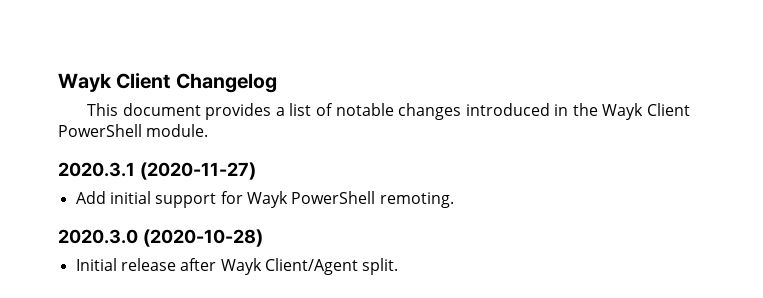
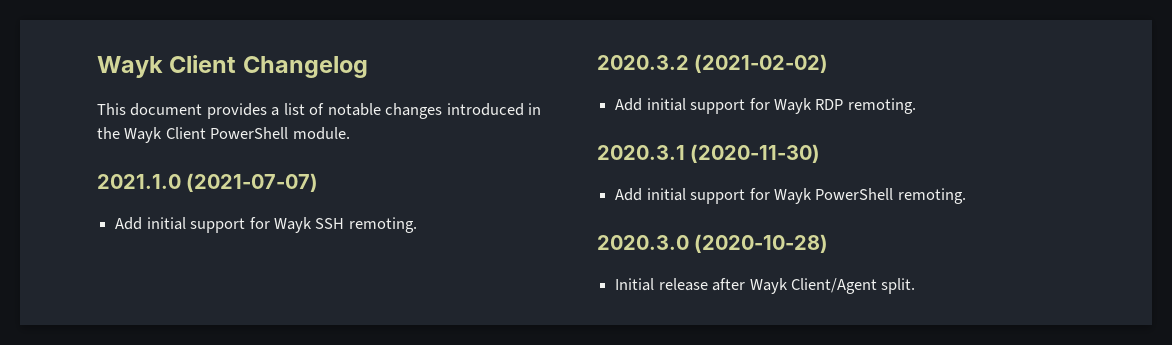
+ 2021.1.0 (2021-07-07)
+ Add initial support for Wayk SSH remoting.
+ 2020.3.2 (2021-02-02)
+ Add initial support for Wayk RDP remoting.
- 2020.3.1 (2020-11-27)
+ 2020.3.1 (2020-11-30)

